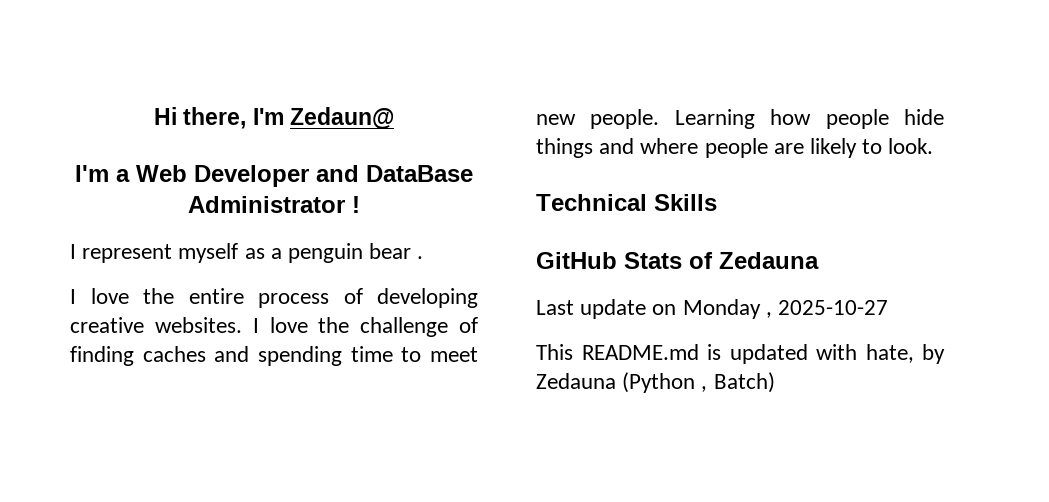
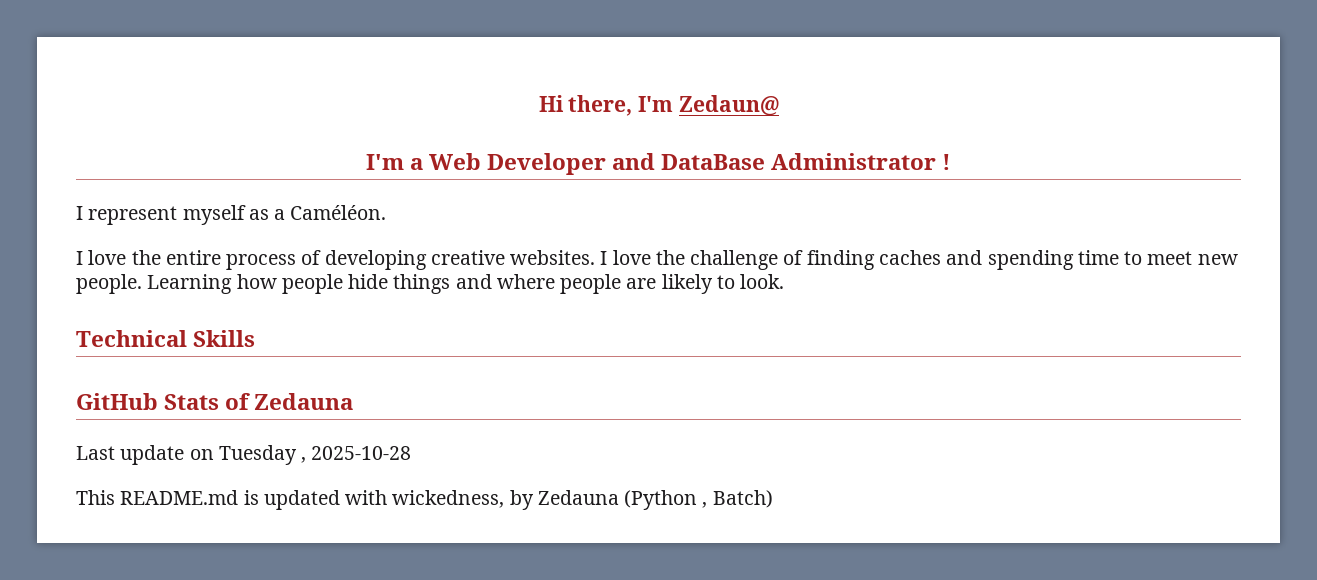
- I represent myself as a penguin bear .
+ I represent myself as a Caméléon.
- Last update on Monday , 2025-10-27
+ Last update on Tuesday , 2025-10-28
- This README.md is updated with hate, by Zedauna (Python , Batch)
+ This README.md is updated with wickedness, by Zedauna (Python , Batch)

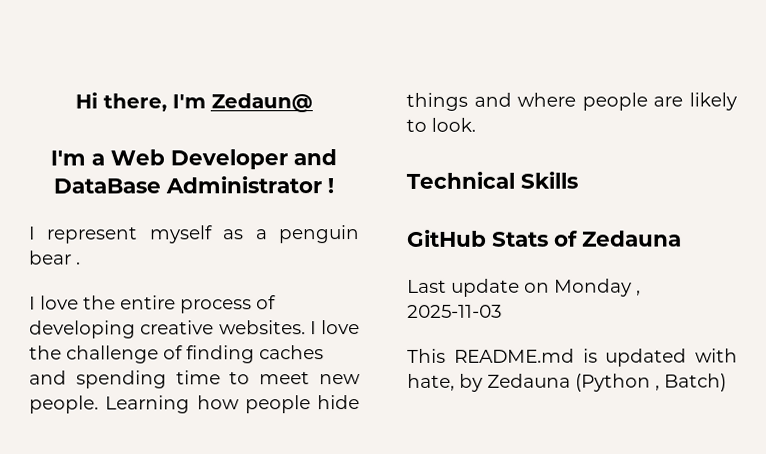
- I represent myself as a Caméléon.
+ I represent myself as a penguin bear .
- Last update on Tuesday , 2025-10-28
+ Last update on Monday , 2025-11-03
- This README.md is updated with wickedness, by Zedauna (Python , Batch)
+ This README.md is updated with hate, by Zedauna (Python , Batch)

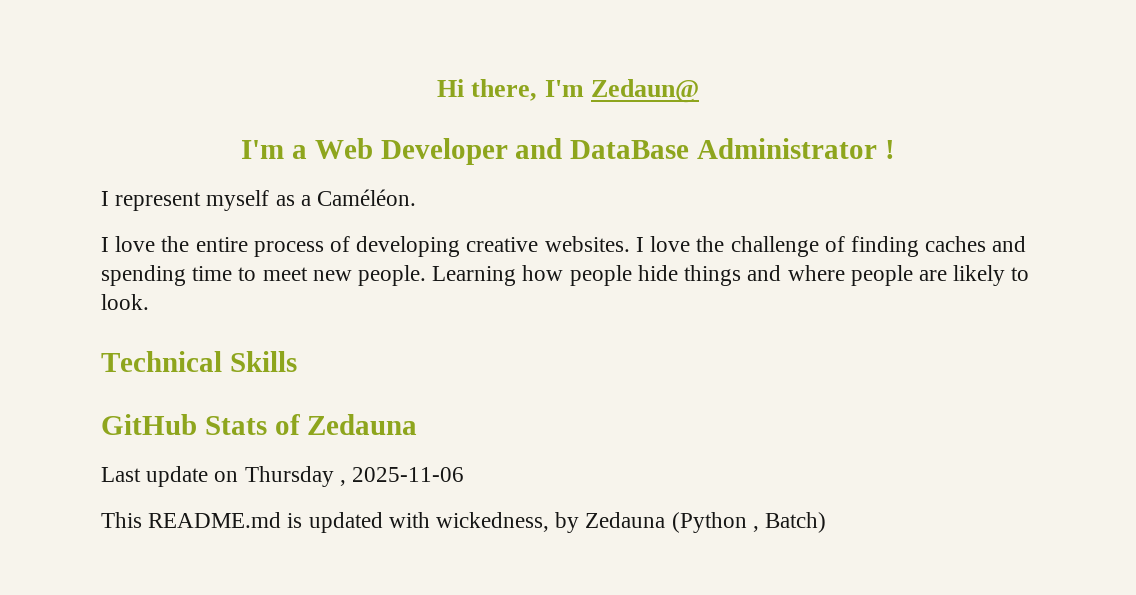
- I represent myself as a penguin bear .
+ I represent myself as a Caméléon.
- Last update on Monday , 2025-11-03
+ Last update on Thursday , 2025-11-06
- This README.md is updated with hate, by Zedauna (Python , Batch)
+ This README.md is updated with wickedness, by Zedauna (Python , Batch)

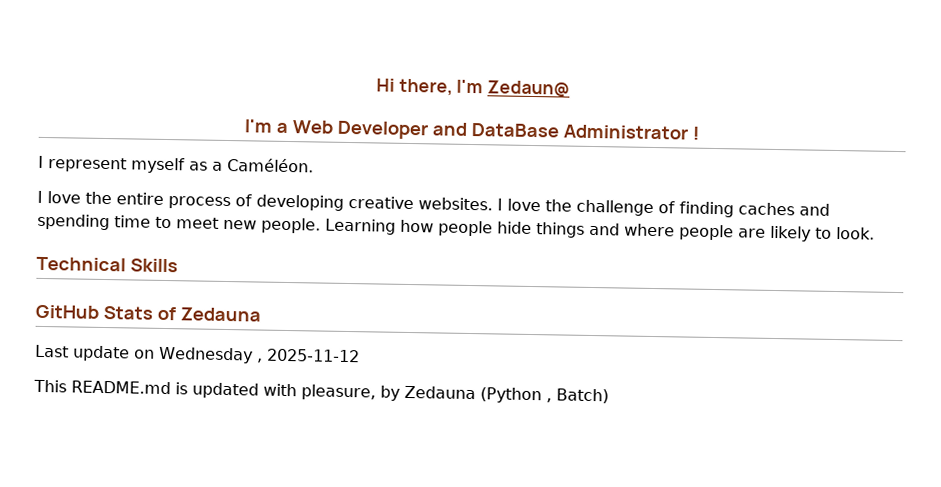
- Last update on Thursday , 2025-11-06
+ Last update on Wednesday , 2025-11-12
- This README.md is updated with wickedness, by Zedauna (Python , Batch)
+ This README.md is updated with pleasure, by Zedauna (Python , Batch)

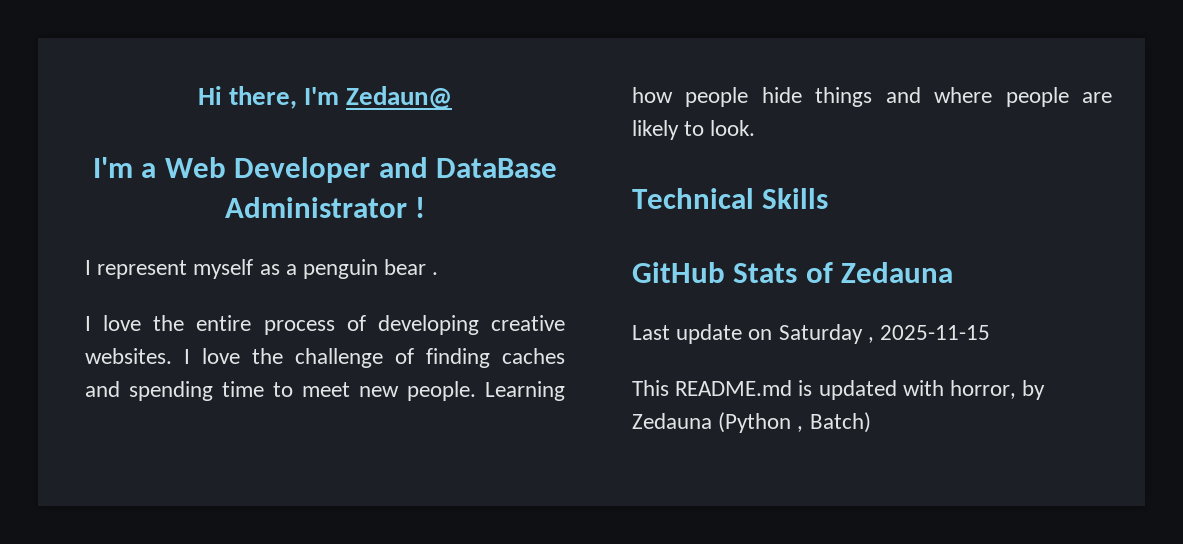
- I represent myself as a Caméléon.
+ I represent myself as a penguin bear .
- Last update on Wednesday , 2025-11-12
+ Last update on Saturday , 2025-11-15
- This README.md is updated with pleasure, by Zedauna (Python , Batch)
+ This README.md is updated with horror, by Zedauna (Python , Batch)

